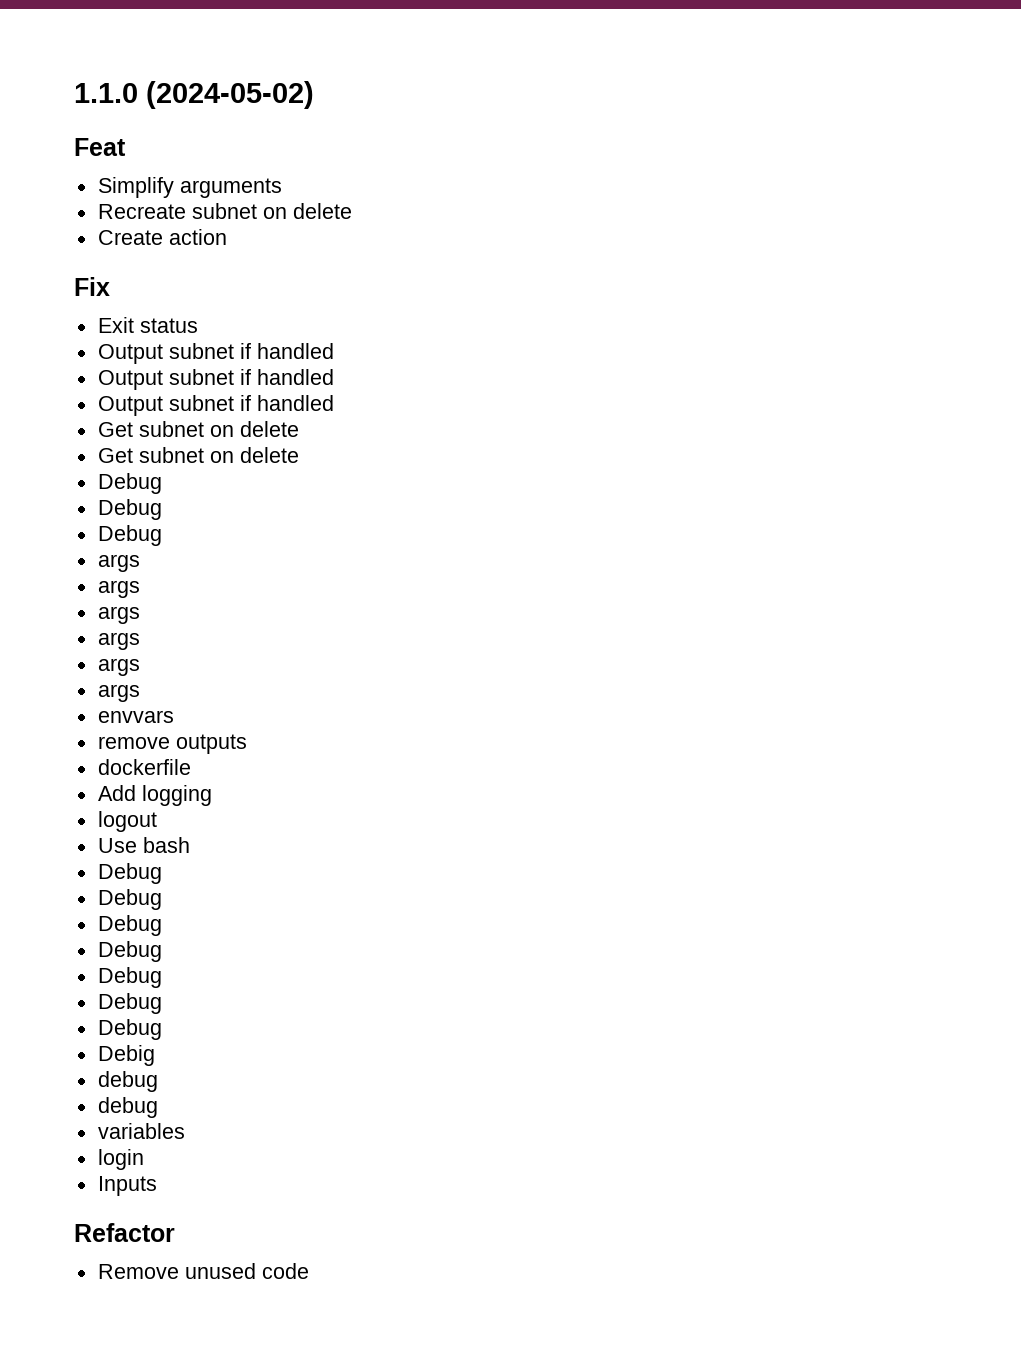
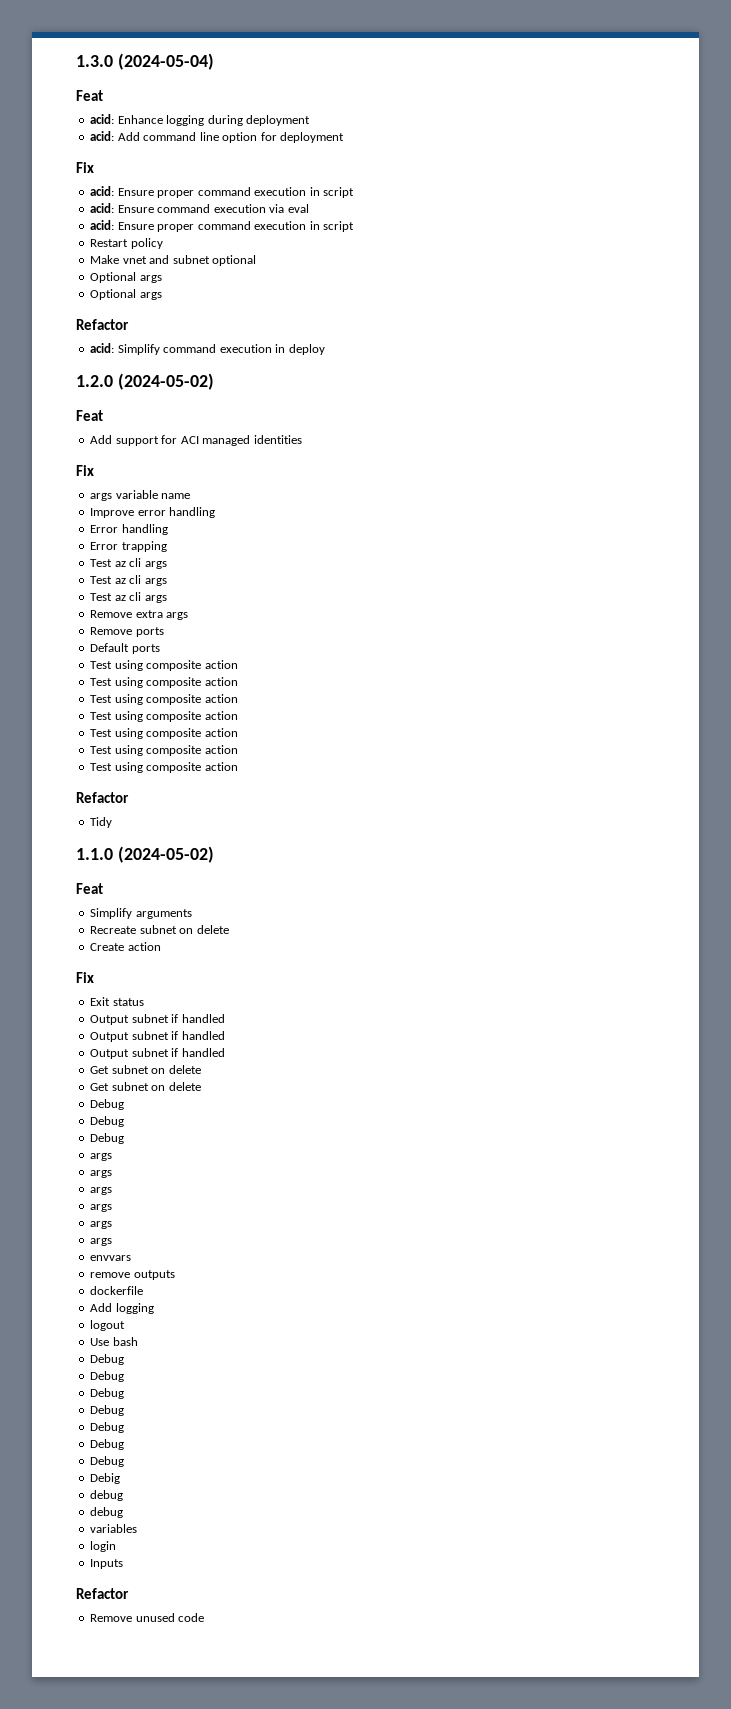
+ 1.3.0 (2024-05-04)
+ Feat
+ acid: Enhance logging during deployment
+ acid: Add command line option for deployment
+ Fix
+ acid: Ensure proper command execution in script
+ acid: Ensure command execution via eval
+ acid: Ensure proper command execution in script
+ Restart policy
+ Make vnet and subnet optional
+ Optional args
+ Optional args
+ Refactor
+ acid: Simplify command execution in deploy
+ 1.2.0 (2024-05-02)
+ Feat
+ Add support for ACI managed identities
+ Fix
+ args variable name
+ Improve error handling
+ Error handling
+ Error trapping
+ Test az cli args
+ Test az cli args
+ Test az cli args
+ Remove extra args
+ Remove ports
+ Default ports
+ Test using composite action
+ Test using composite action
+ Test using composite action
+ Test using composite action
+ Test using composite action
+ Test using composite action
+ Test using composite action
+ Refactor
+ Tidy

